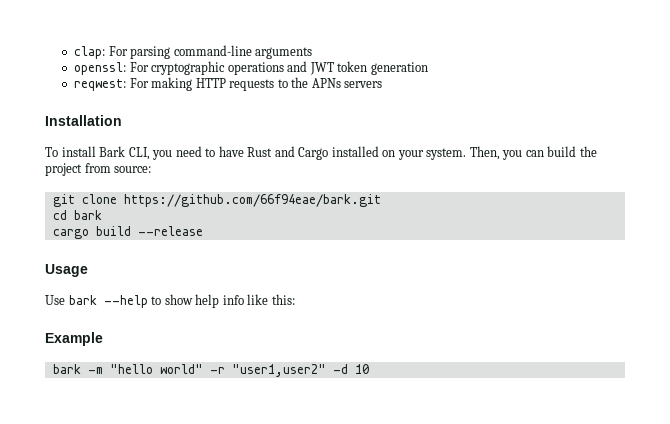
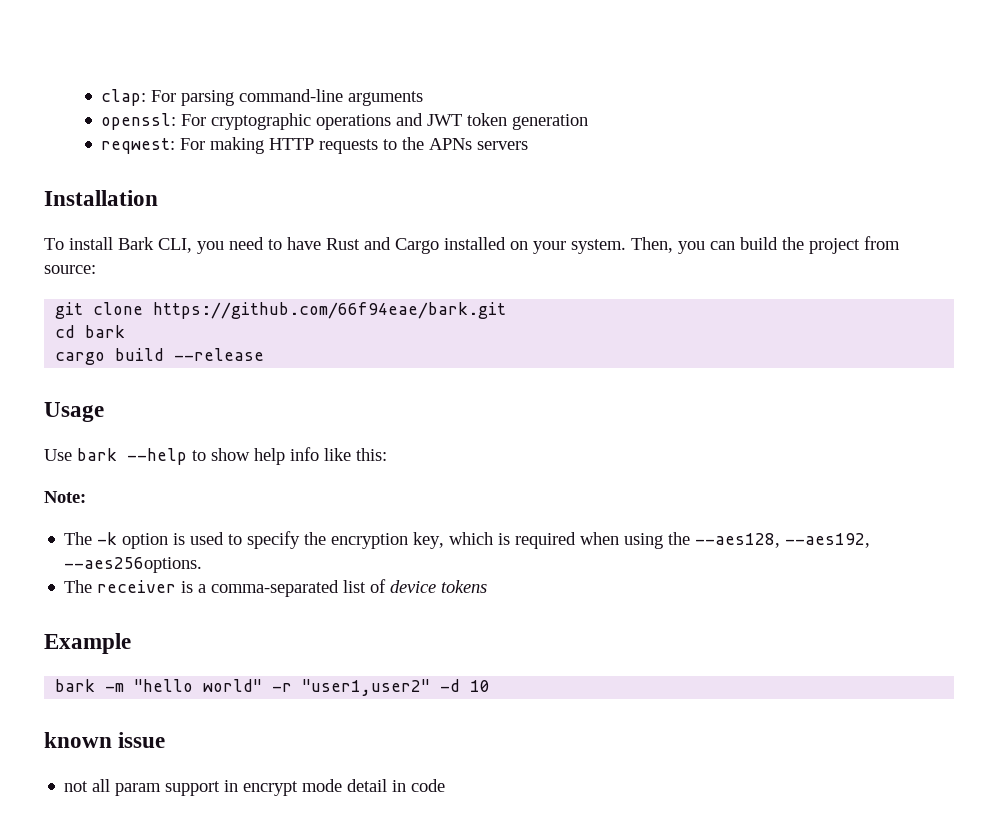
+ Note:
+ The -k option is used to specify the encryption key, which is required when using the --aes128, --aes192, --aes256options.
+ The receiver is a comma-separated list of device tokens
+ known issue
+ not all param support in encrypt mode detail in code

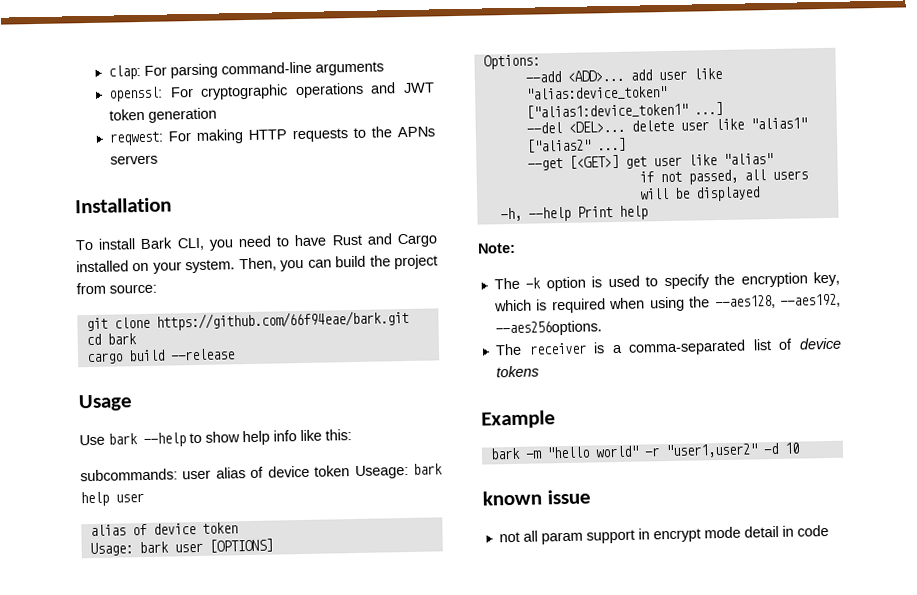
+ subcommands: user alias of device token Useage: bark help user
+ alias of device token
+ Usage: bark user [OPTIONS]
+ Options:
+ --add <ADD>... add user like "alias:device_token" ["alias1:device_token1" ...]
+ --del <DEL>... delete user like "alias1" ["alias2" ...]
+ --get [<GET>] get user like "alias"
+ if not passed, all users will be displayed
+ -h, --help Print help

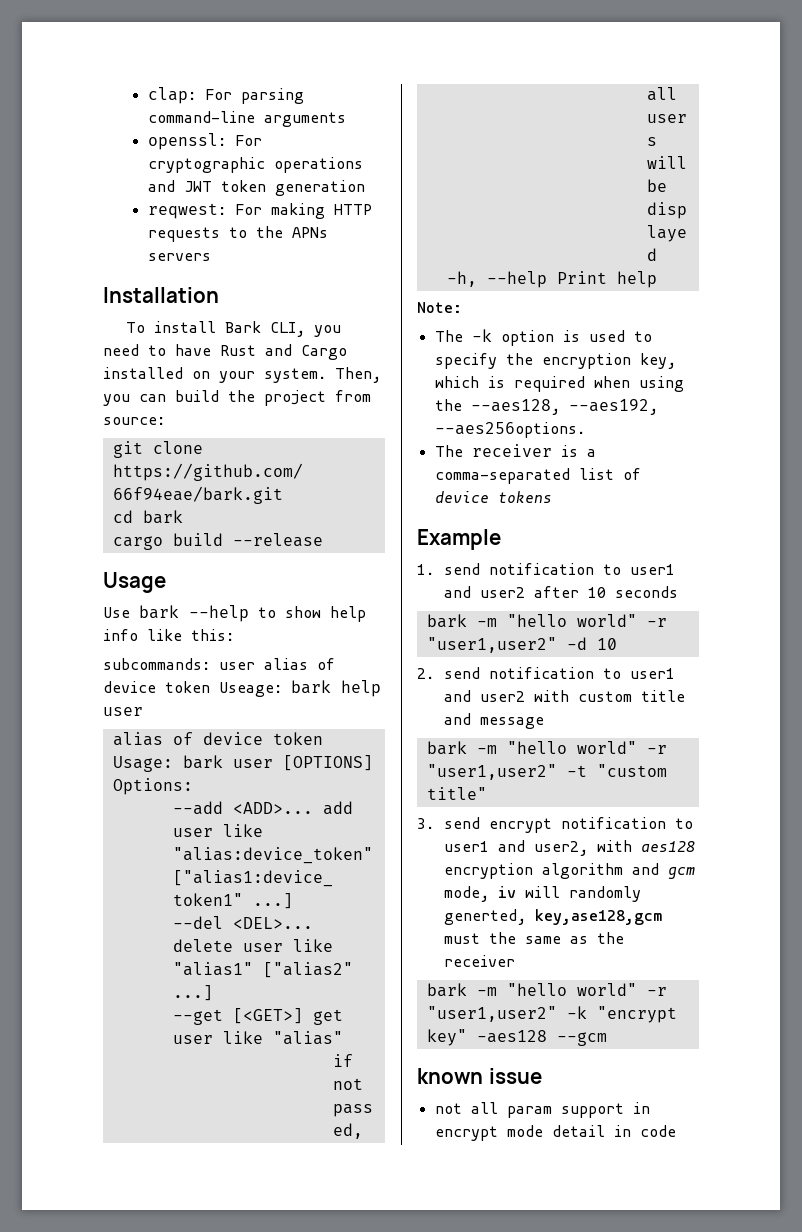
+ 1. send notification to user1 and user2 after 10 seconds
+ 2. send notification to user1 and user2 with custom title and message
+ bark -m "hello world" -r "user1,user2" -t "custom title"
+ 3. send encrypt notification to user1 and user2, with aes128 encryption algorithm and gcm mode, iv will randomly generted, key,ase128,gcm must the same as the receiver
+ bark -m "hello world" -r "user1,user2" -k "encrypt key" -aes128 --gcm

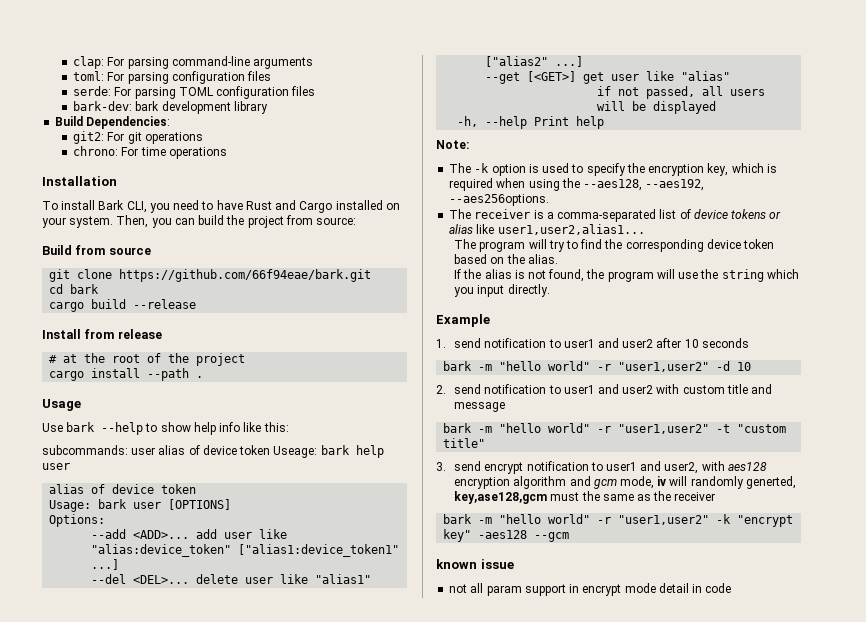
- openssl: For cryptographic operations and JWT token generation
- reqwest: For making HTTP requests to the APNs servers
+ toml: For parsing configuration files
+ serde: For parsing TOML configuration files
+ bark-dev: bark development library
+ Build Dependencies:
+ git2: For git operations
+ chrono: For time operations
+ Build from source
+ Install from release
+ # at the root of the project
+ cargo install --path .
- The receiver is a comma-separated list of device tokens
+ The receiver is a comma-separated list of device tokens or alias like user1,user2,alias1...
+ The program will try to find the corresponding device token based on the alias.
+ If the alias is not found, the program will use the string which you input directly.

